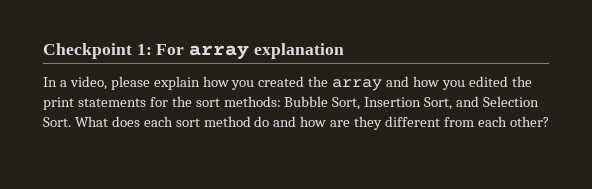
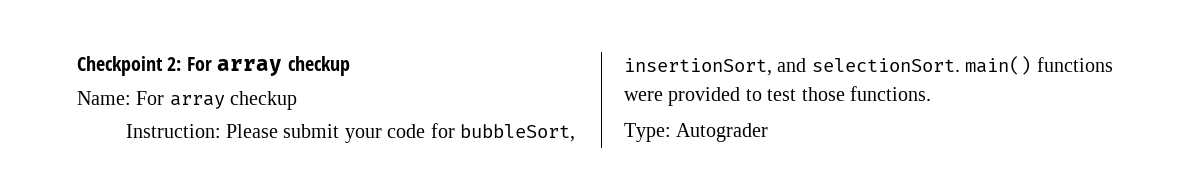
- Checkpoint 1: For array explanation
- In a video, please explain how you created the array and how you edited the print statements for the sort methods: Bubble Sort, Insertion Sort, and Selection Sort. What does each sort method do and how are they different from each other?
+ Checkpoint 2: For array checkup
+ Name: For array checkup
+ Instruction: Please submit your code for bubbleSort, insertionSort, and selectionSort. main() functions were provided to test those functions.
+ Type: Autograder

